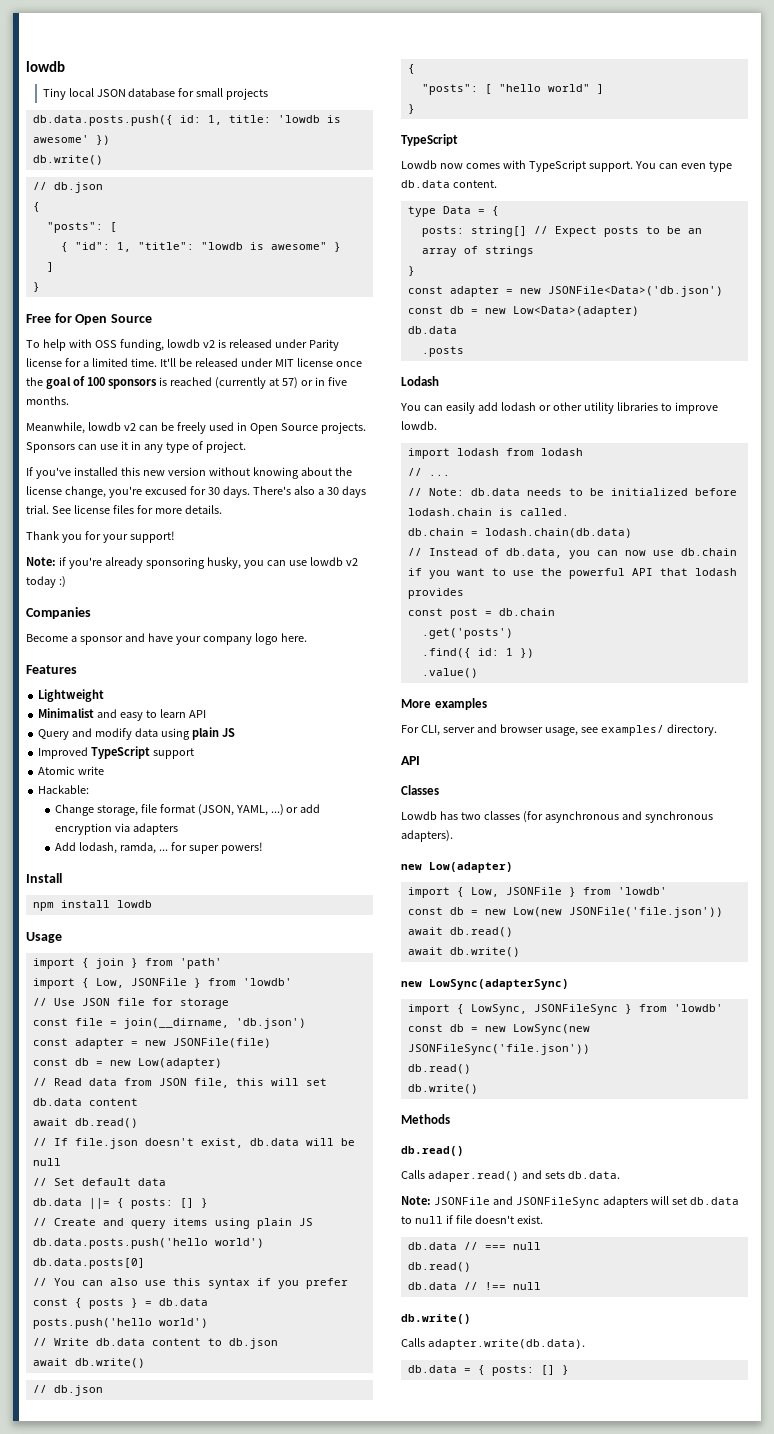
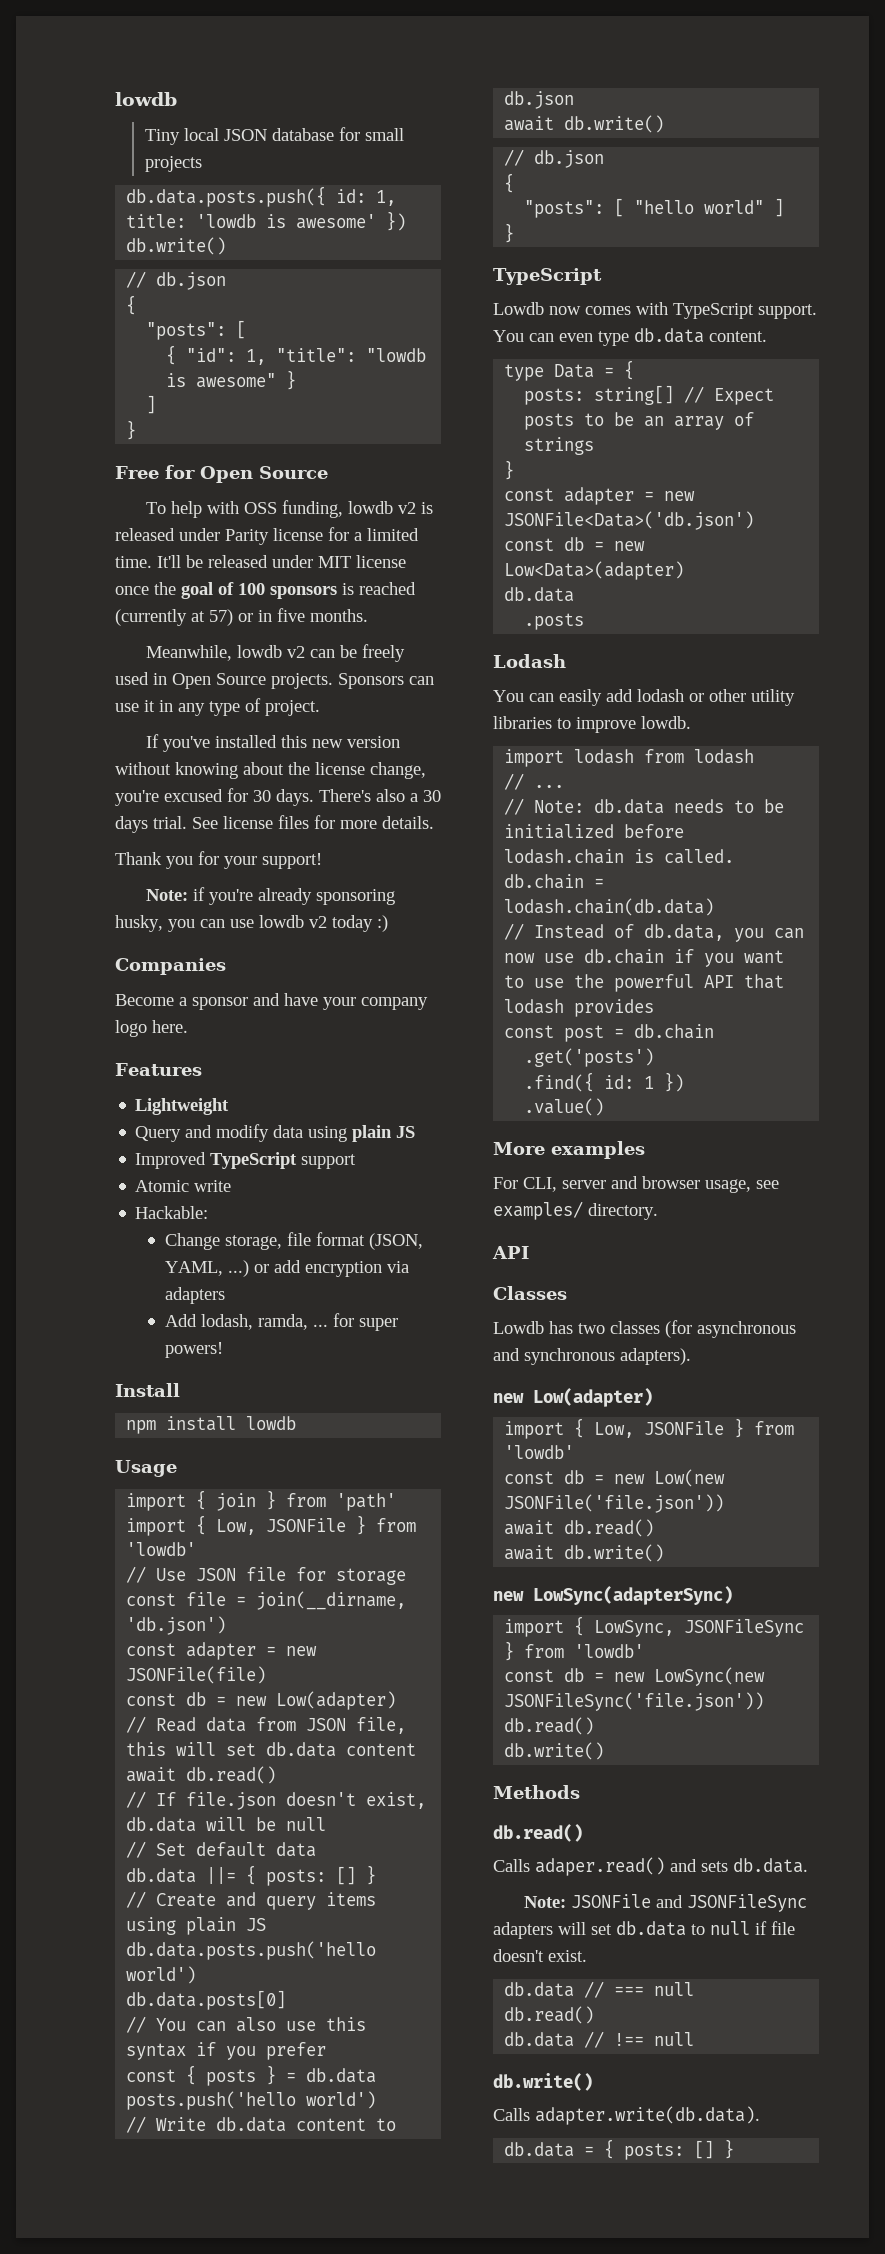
- Minimalist and easy to learn API

